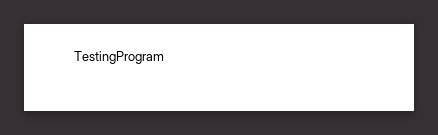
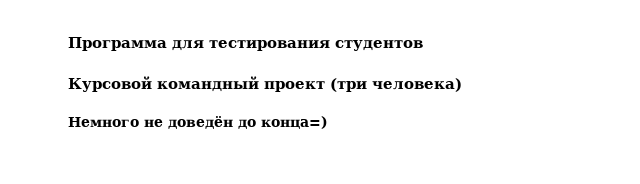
- TestingProgram
+ Программа для тестирования студентов
+ Курсовой командный проект (три человека)
+ Немного не доведён до конца=)

